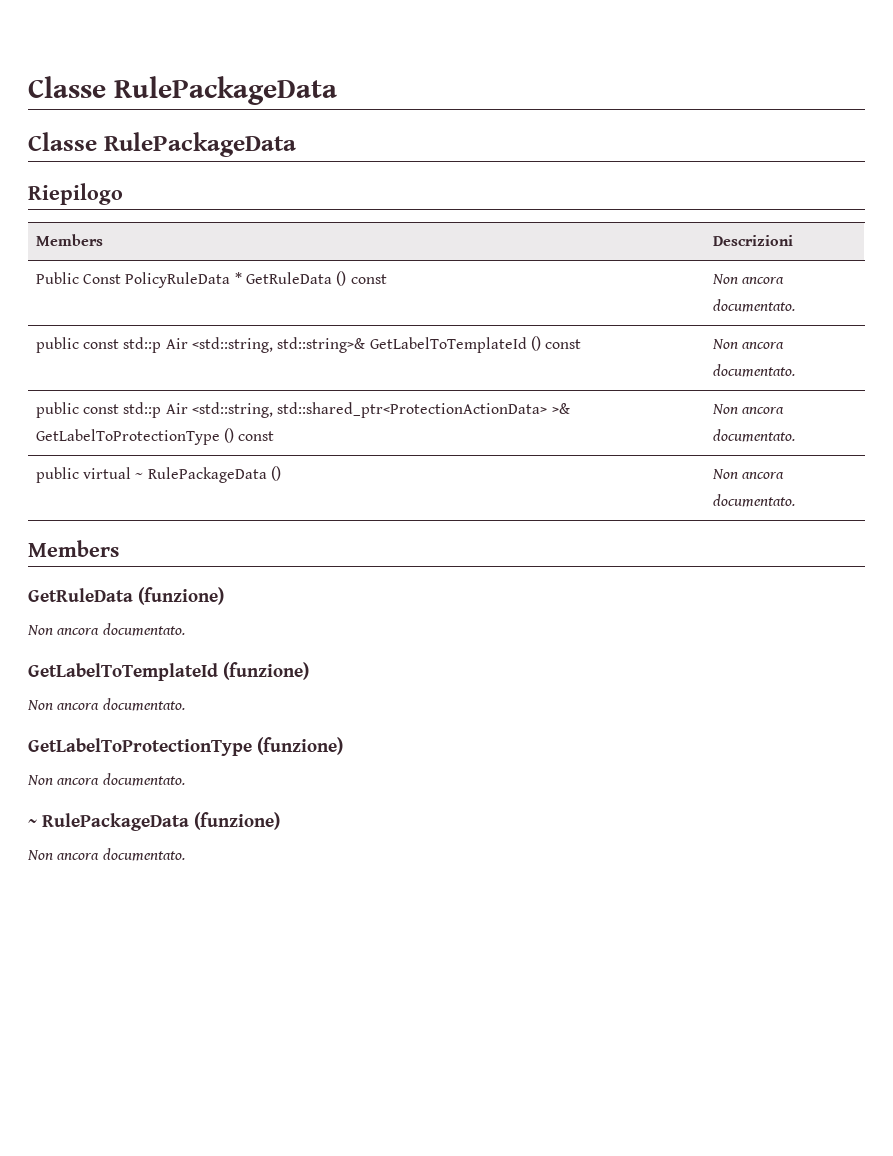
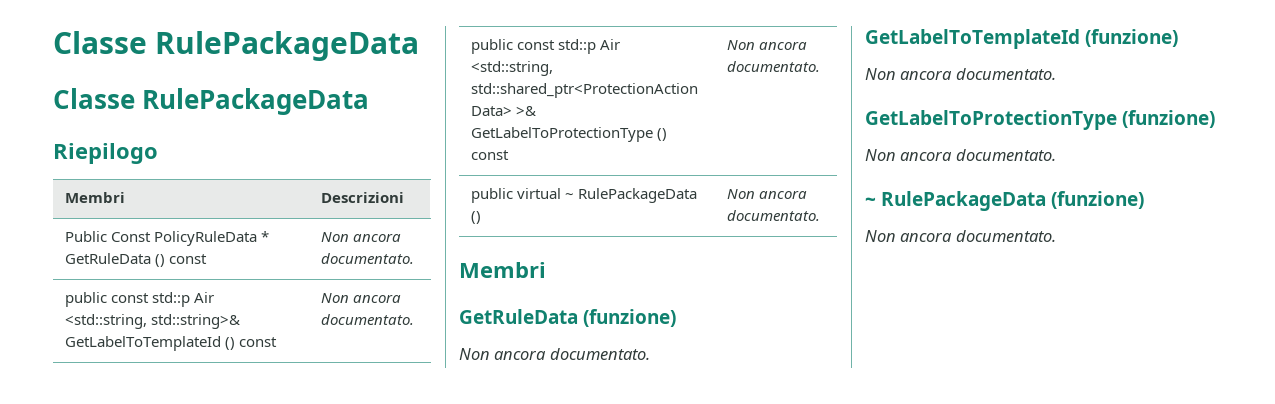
- Members | Descrizioni
+ Membri | Descrizioni
  public virtual ~ RulePackageData () | Non ancora documentato.
- Members
+ Membri

